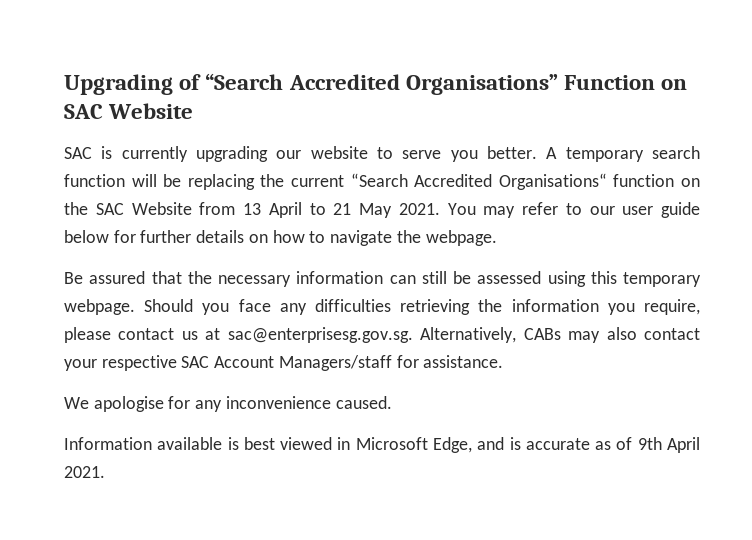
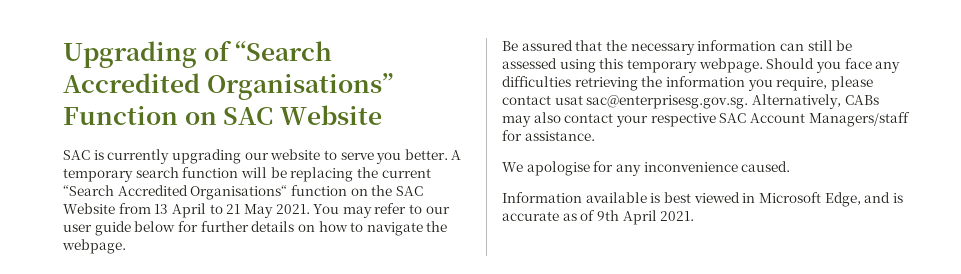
- Should you face any difficulties retrieving the information you require, please contact us at sac@enterprisesg.gov.sg. Alternatively, CABs may also contact your respective SAC Account Managers/staff for assistance.
+ Should you face any difficulties retrieving the information you require, please contact usat sac@enterprisesg.gov.sg. Alternatively, CABs may also contact your respective SAC Account Managers/staff for assistance.

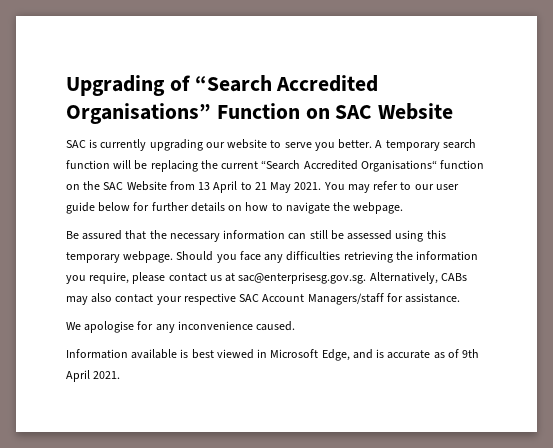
- Should you face any difficulties retrieving the information you require, please contact usat sac@enterprisesg.gov.sg. Alternatively, CABs may also contact your respective SAC Account Managers/staff for assistance.
+ Should you face any difficulties retrieving the information you require, please contact us at sac@enterprisesg.gov.sg. Alternatively, CABs may also contact your respective SAC Account Managers/staff for assistance.

